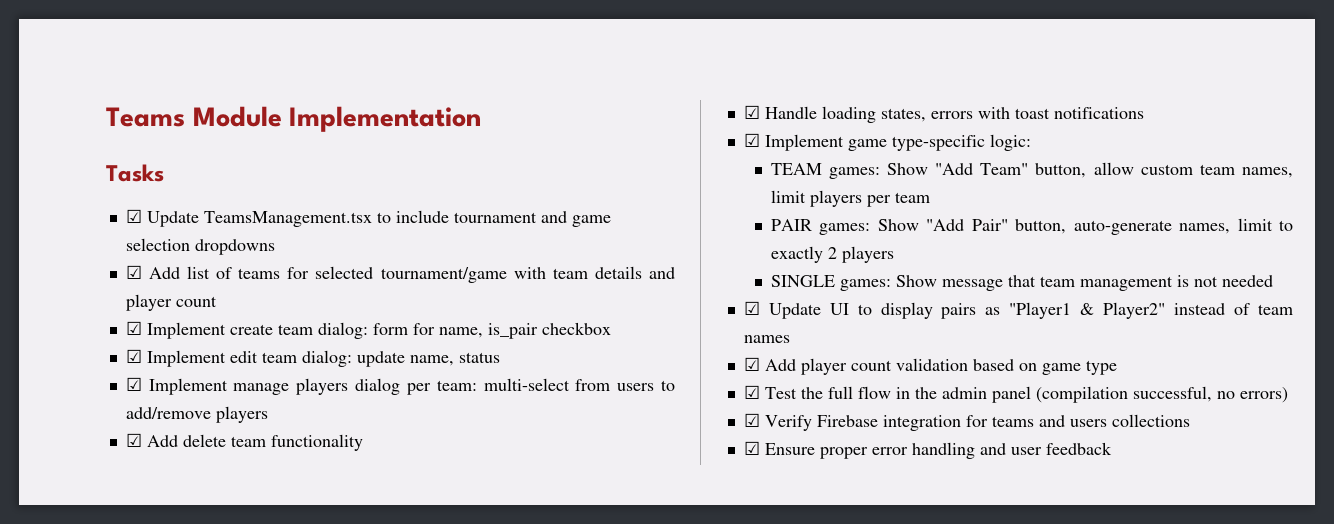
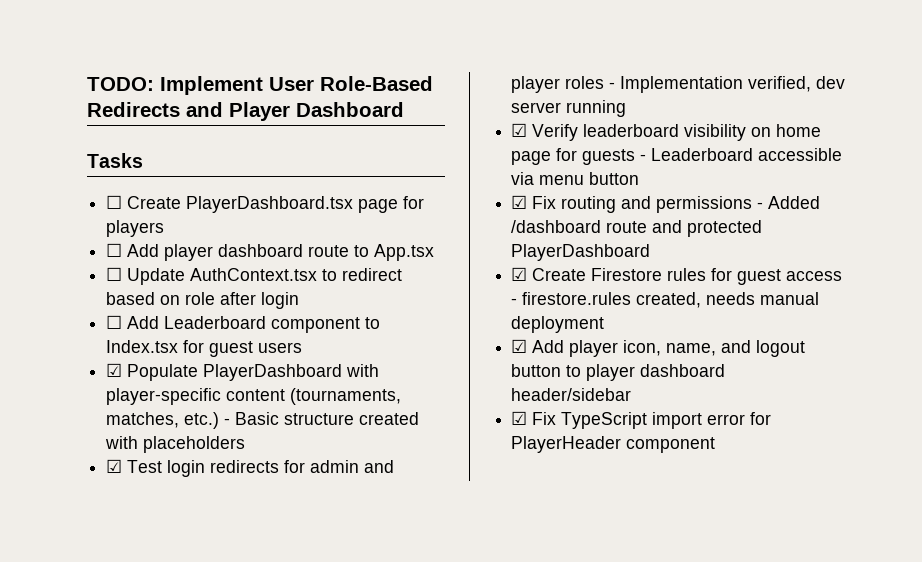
- Teams Module Implementation
+ TODO: Implement User Role-Based Redirects and Player Dashboard
  Tasks
- ☑ Update TeamsManagement.tsx to include tournament and game selection dropdowns
- ☑ Add list of teams for selected tournament/game with team details and player count
- ☑ Implement create team dialog: form for name, is_pair checkbox
- ☑ Implement edit team dialog: update name, status
- ☑ Implement manage players dialog per team: multi-select from users to add/remove players
- ☑ Add delete team functionality
- ☑ Handle loading states, errors with toast notifications
- ☑ Implement game type-specific logic:
- TEAM games: Show "Add Team" button, allow custom team names, limit players per team
- PAIR games: Show "Add Pair" button, auto-generate names, limit to exactly 2 players
- SINGLE games: Show message that team management is not needed
- ☑ Update UI to display pairs as "Player1 & Player2" instead of team names
- ☑ Add player count validation based on game type
- ☑ Test the full flow in the admin panel (compilation successful, no errors)
- ☑ Verify Firebase integration for teams and users collections
- ☑ Ensure proper error handling and user feedback
+ ☐ Create PlayerDashboard.tsx page for players
+ ☐ Add player dashboard route to App.tsx
+ ☐ Update AuthContext.tsx to redirect based on role after login
+ ☐ Add Leaderboard component to Index.tsx for guest users
+ ☑ Populate PlayerDashboard with player-specific content (tournaments, matches, etc.) - Basic structure created with placeholders
+ ☑ Test login redirects for admin and player roles - Implementation verified, dev server running
+ ☑ Verify leaderboard visibility on home page for guests - Leaderboard accessible via menu button
+ ☑ Fix routing and permissions - Added /dashboard route and protected PlayerDashboard
+ ☑ Create Firestore rules for guest access - firestore.rules created, needs manual deployment
+ ☑ Add player icon, name, and logout button to player dashboard header/sidebar
+ ☑ Fix TypeScript import error for PlayerHeader component

